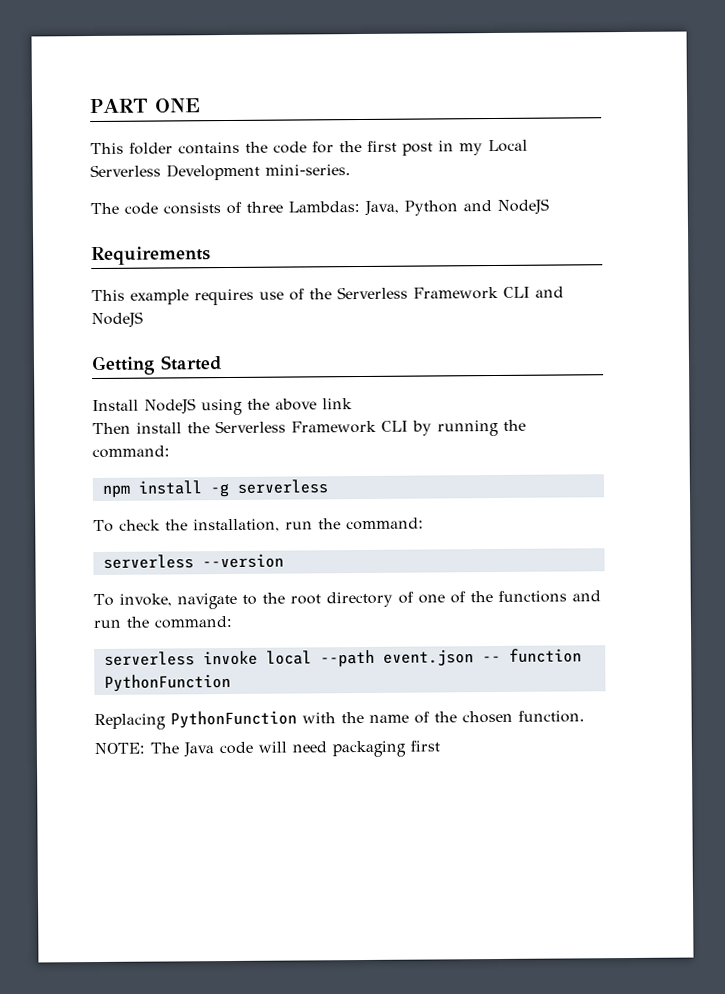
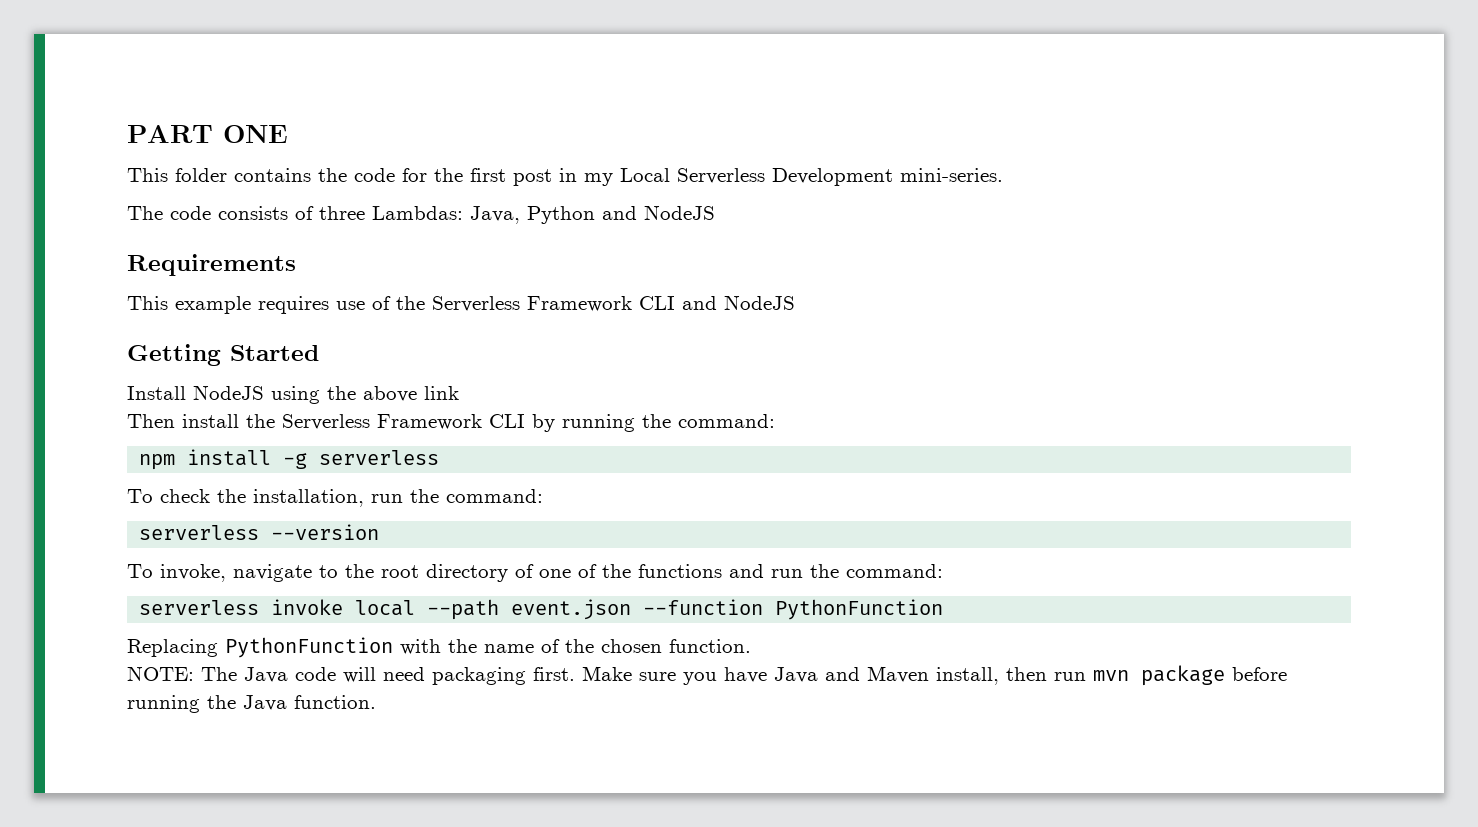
- serverless invoke local --path event.json -- function PythonFunction
+ serverless invoke local --path event.json --function PythonFunction
- NOTE: The Java code will need packaging first
+ NOTE: The Java code will need packaging first. Make sure you have Java and Maven install, then run mvn package before running the Java function.

